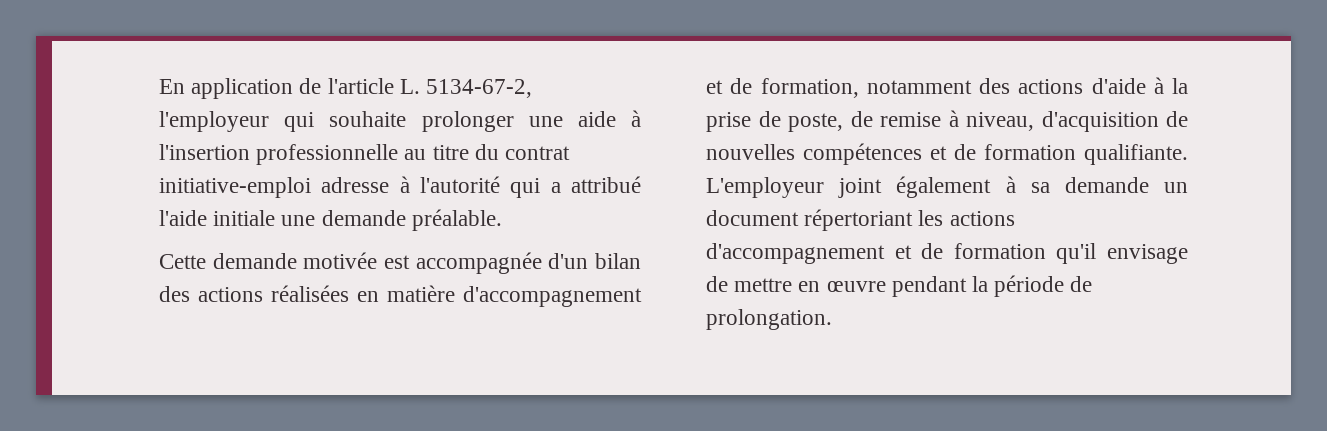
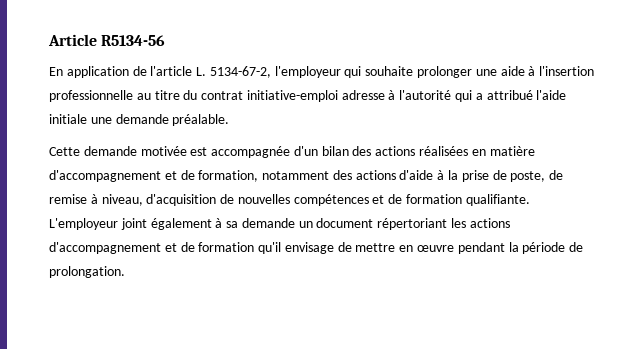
+ Article R5134-56

